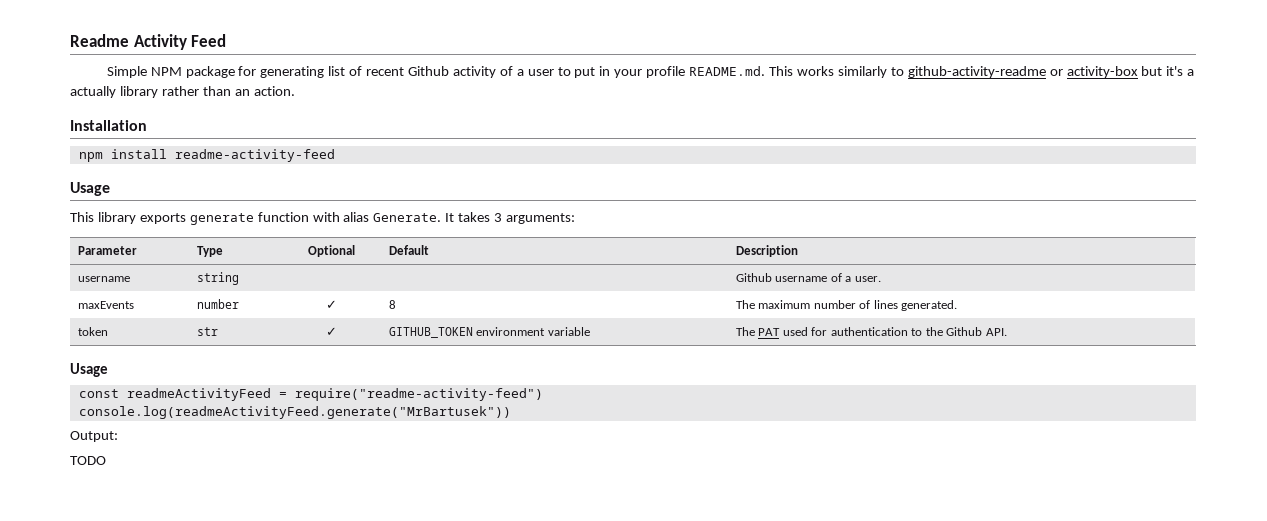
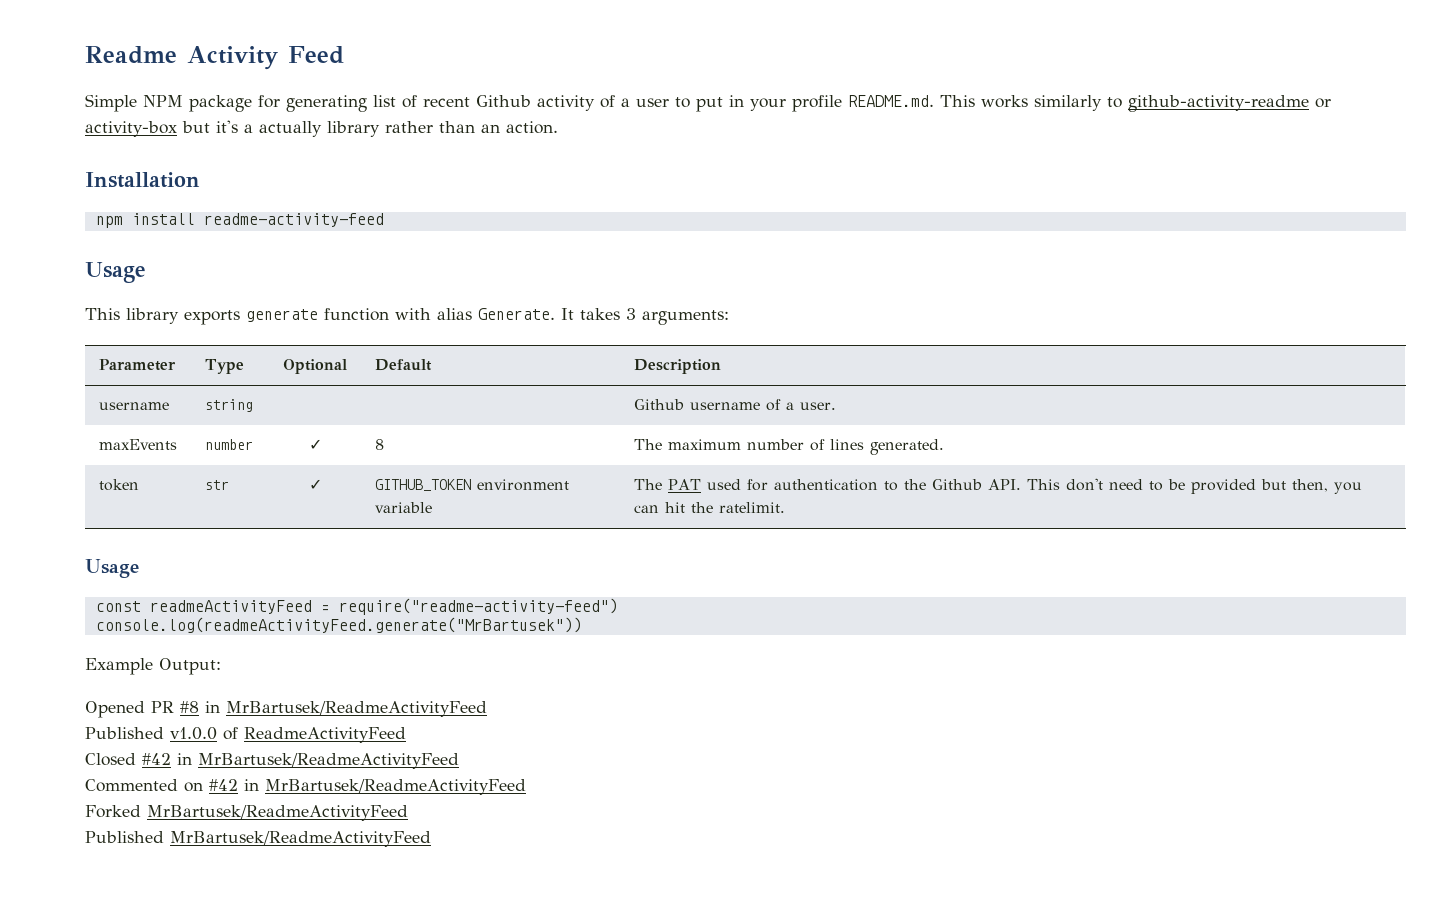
- token | str | ✓ | GITHUB_TOKEN environment variable | The PAT used for authentication to the Github API.
+ token | str | ✓ | GITHUB_TOKEN environment variable | The PAT used for authentication to the Github API. This don't need to be provided but then, you can hit the ratelimit.
- Output:
+ Example Output:
- TODO
+ Opened PR #8 in MrBartusek/ReadmeActivityFeed
+ Published v1.0.0 of ReadmeActivityFeed
+ Closed #42 in MrBartusek/ReadmeActivityFeed
+ Commented on #42 in MrBartusek/ReadmeActivityFeed
+ Forked MrBartusek/ReadmeActivityFeed
+ Published MrBartusek/ReadmeActivityFeed

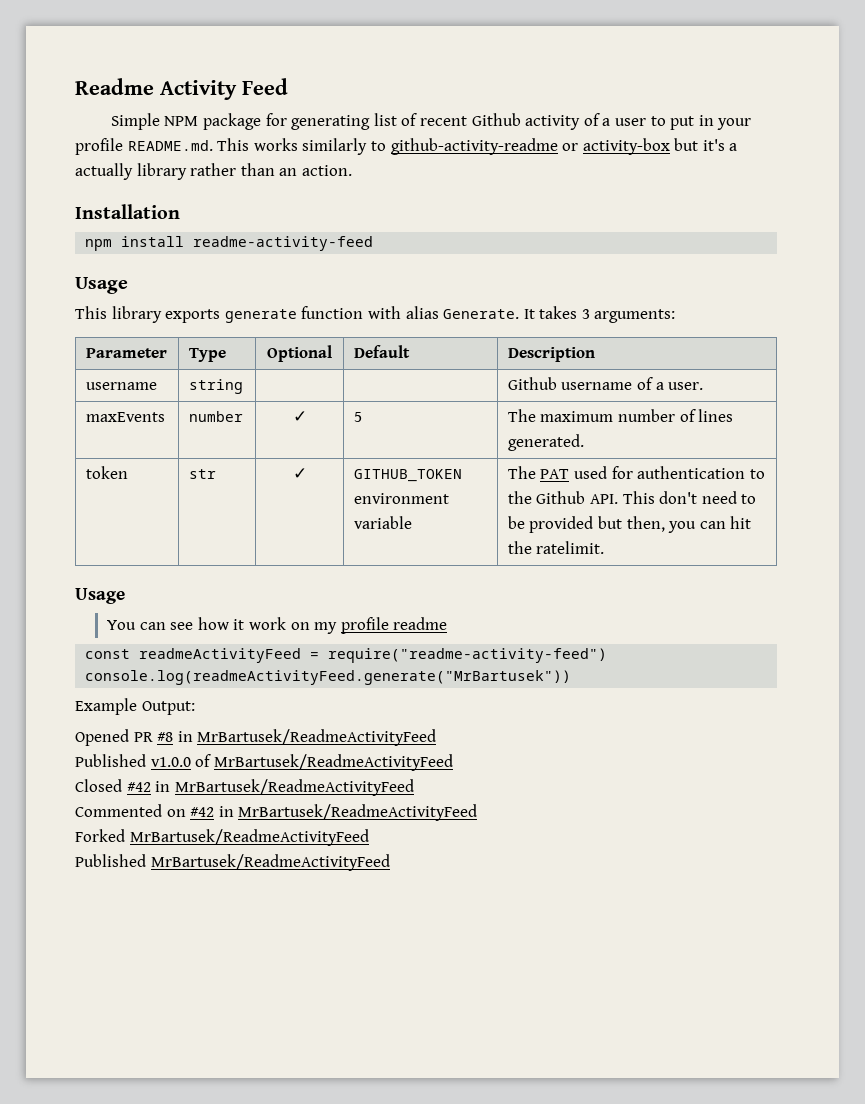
- maxEvents | number | ✓ | 8 | The maximum number of lines generated.
+ maxEvents | number | ✓ | 5 | The maximum number of lines generated.
+ You can see how it work on my profile readme
- Published v1.0.0 of ReadmeActivityFeed
+ Published v1.0.0 of MrBartusek/ReadmeActivityFeed

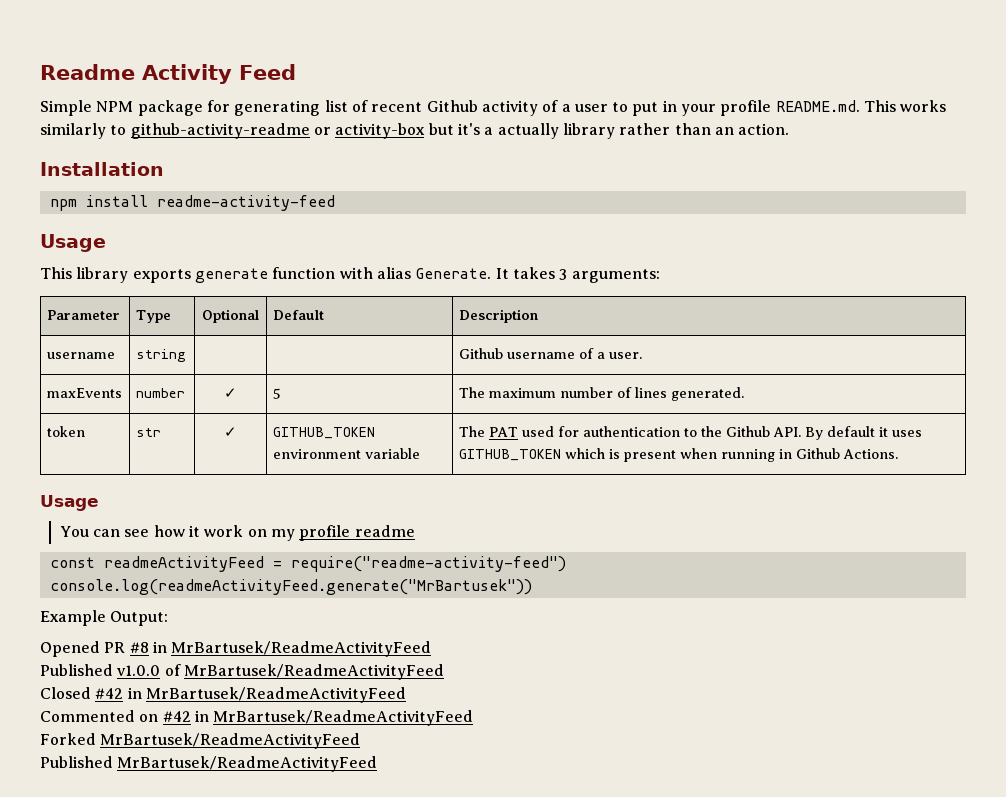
- token | str | ✓ | GITHUB_TOKEN environment variable | The PAT used for authentication to the Github API. This don't need to be provided but then, you can hit the ratelimit.
+ token | str | ✓ | GITHUB_TOKEN environment variable | The PAT used for authentication to the Github API. By default it uses GITHUB_TOKEN which is present when running in Github Actions.

